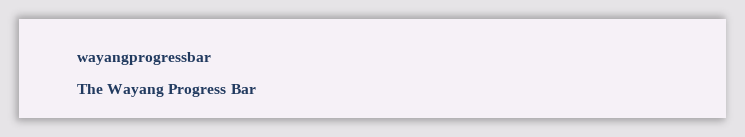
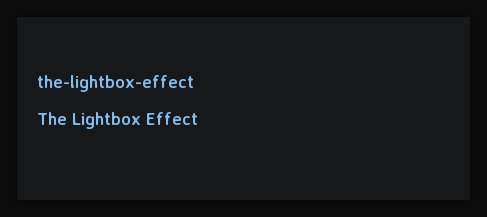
- wayangprogressbar
+ the-lightbox-effect
- The Wayang Progress Bar
+ The Lightbox Effect

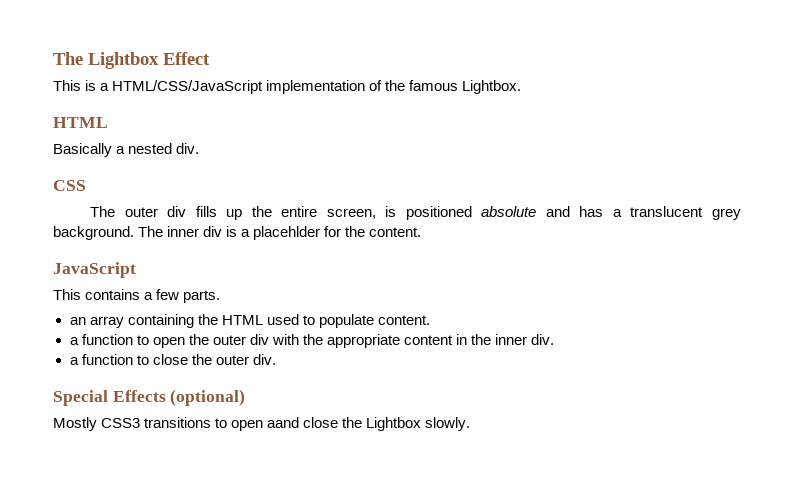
- the-lightbox-effect
+ This is a HTML/CSS/JavaScript implementation of the famous Lightbox.
+ HTML
+ Basically a nested div.
+ CSS
+ The outer div fills up the entire screen, is positioned absolute and has a translucent grey background. The inner div is a placehlder for the content.
+ JavaScript
+ This contains a few parts.
+ an array containing the HTML used to populate content.
+ a function to open the outer div with the appropriate content in the inner div.
+ a function to close the outer div.
+ Special Effects (optional)
+ Mostly CSS3 transitions to open aand close the Lightbox slowly.

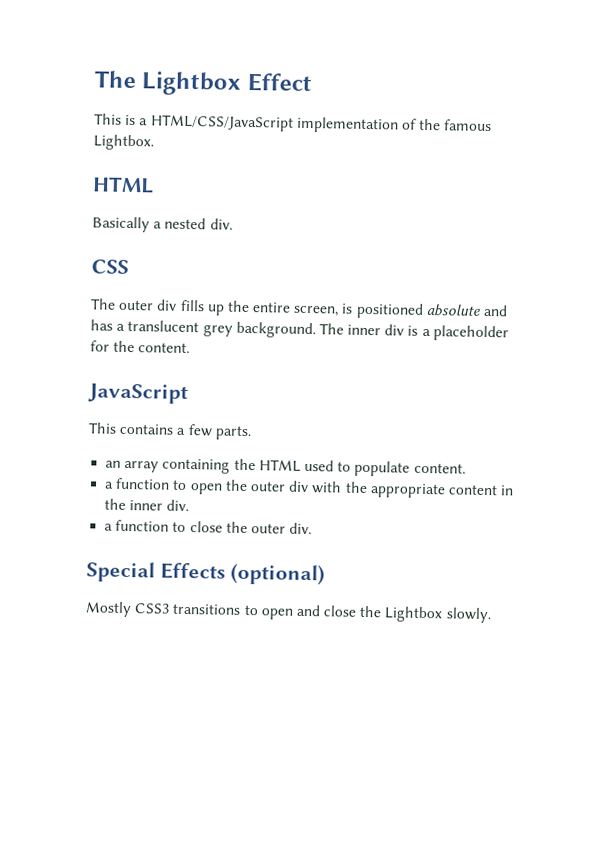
- The inner div is a placehlder for the content.
+ The inner div is a placeholder for the content.
- Mostly CSS3 transitions to open aand close the Lightbox slowly.
+ Mostly CSS3 transitions to open and close the Lightbox slowly.

